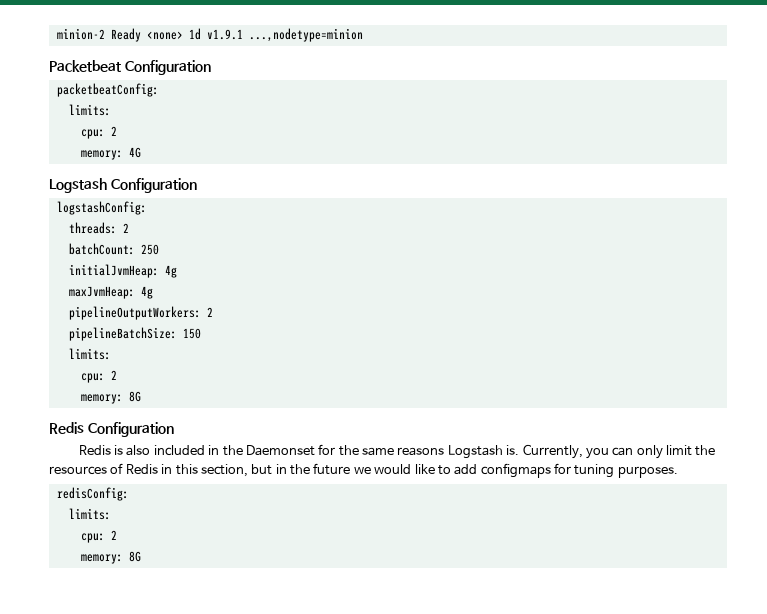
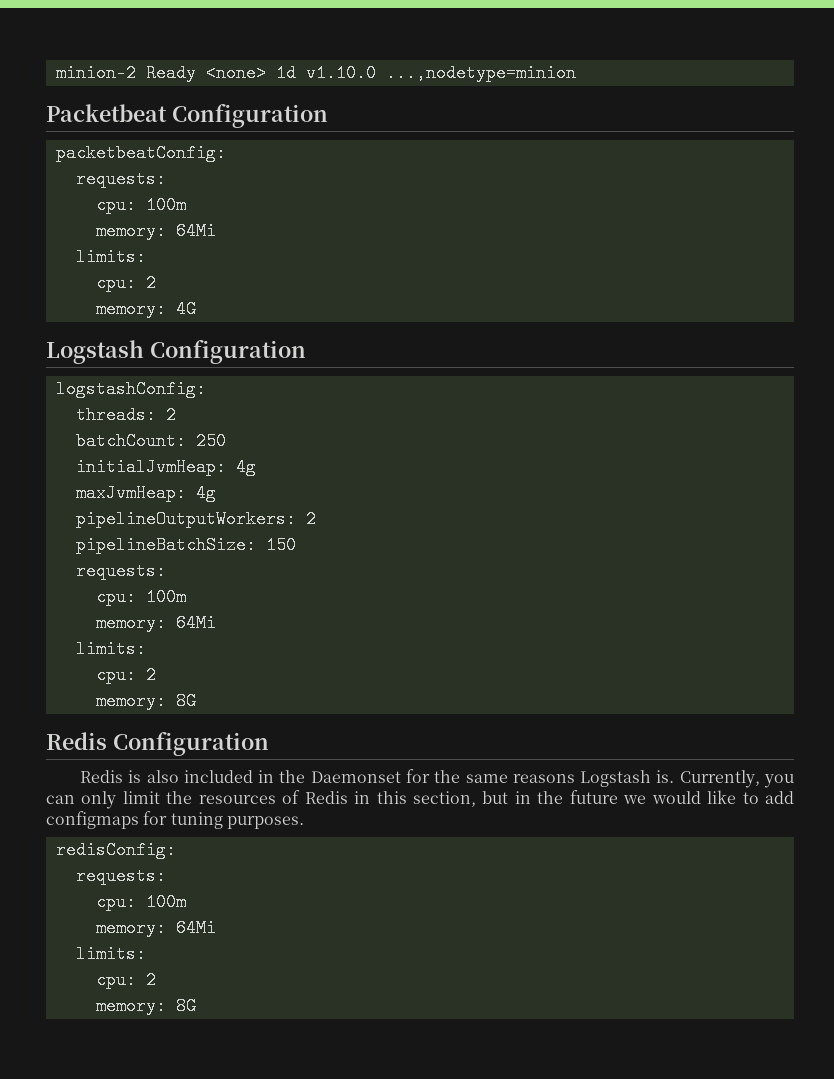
- minion-2 Ready <none> 1d v1.9.1 ...,nodetype=minion
+ minion-2 Ready <none> 1d v1.10.0 ...,nodetype=minion
  packetbeatConfig:
+ requests:
+ cpu: 100m
+ memory: 64Mi
  pipelineBatchSize: 150
+ requests:
+ cpu: 100m
+ memory: 64Mi
  redisConfig:
+ requests:
+ cpu: 100m
+ memory: 64Mi

